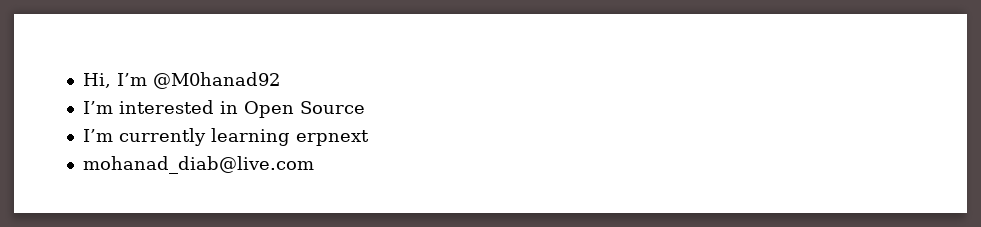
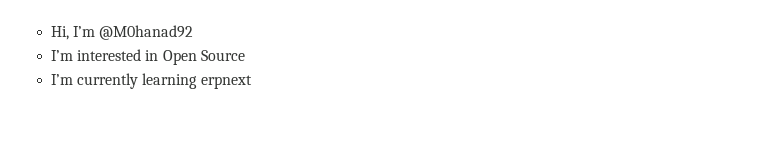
- mohanad_diab@live.com

